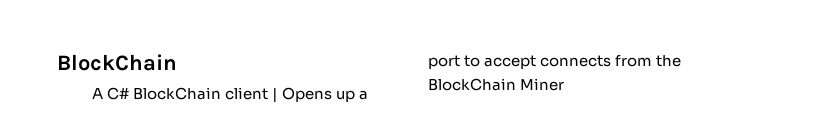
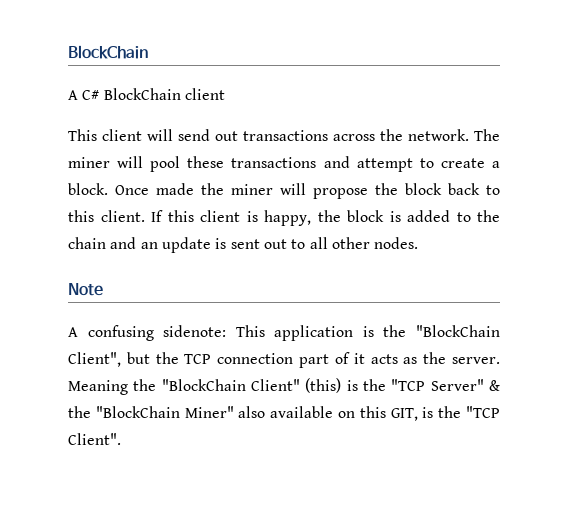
- A C# BlockChain client | Opens up a port to accept connects from the BlockChain Miner
+ A C# BlockChain client
+ This client will send out transactions across the network. The miner will pool these transactions and attempt to create a block. Once made the miner will propose the block back to this client. If this client is happy, the block is added to the chain and an update is sent out to all other nodes.
+ Note
+ A confusing sidenote: This application is the "BlockChain Client", but the TCP connection part of it acts as the server. Meaning the "BlockChain Client" (this) is the "TCP Server" & the "BlockChain Miner" also available on this GIT, is the "TCP Client".

